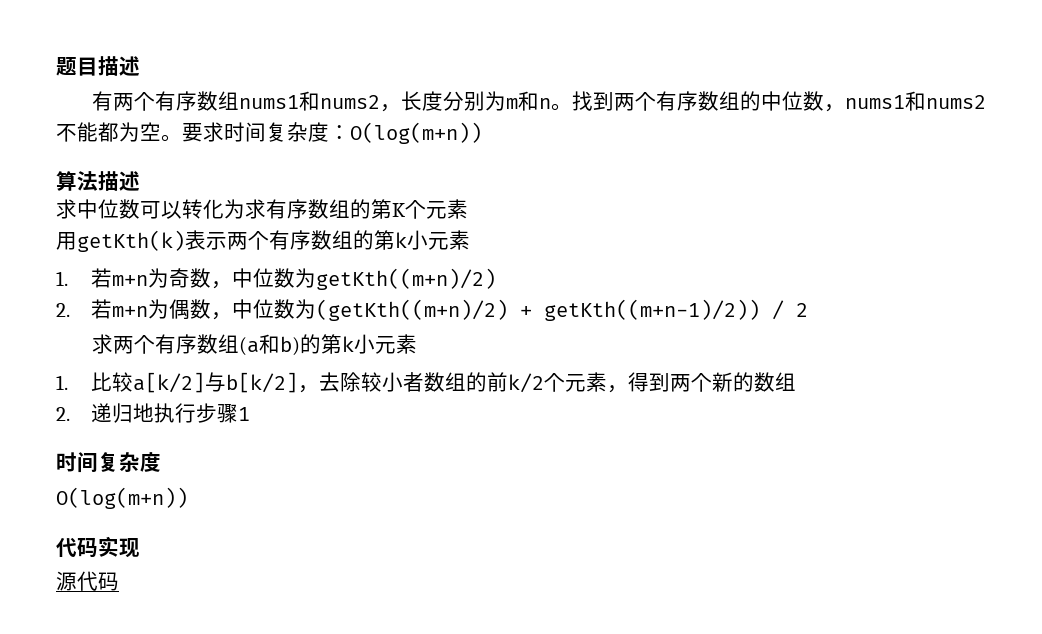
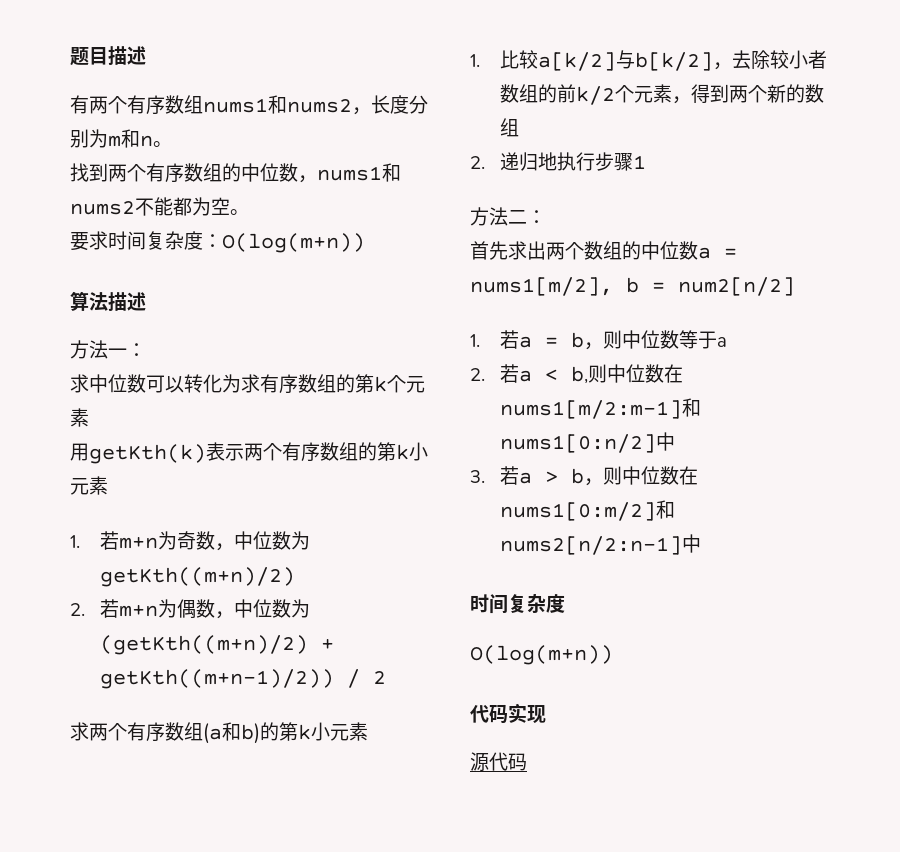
- 有两个有序数组nums1和nums2，长度分别为m和n。找到两个有序数组的中位数，nums1和nums2不能都为空。要求时间复杂度：O(log(m+n))
+ 有两个有序数组nums1和nums2，长度分别为m和n。
+ 找到两个有序数组的中位数，nums1和nums2不能都为空。
+ 要求时间复杂度：O(log(m+n))
+ 方法一：
- 求中位数可以转化为求有序数组的第K个元素
+ 求中位数可以转化为求有序数组的第k个元素
+ 方法二：
+ 首先求出两个数组的中位数a = nums1[m/2], b = num2[n/2]
+ 1.若a = b，则中位数等于a
+ 2.若a < b,则中位数在nums1[m/2:m-1]和nums1[0:n/2]中
+ 3.若a > b，则中位数在nums1[0:m/2]和nums2[n/2:n-1]中

